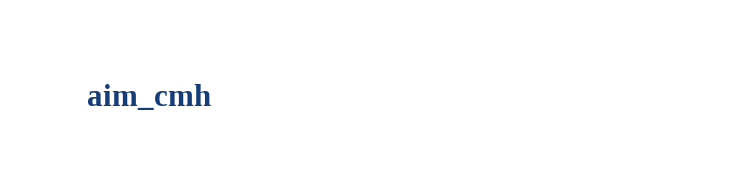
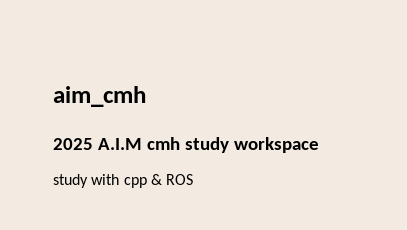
+ 2025 A.I.M cmh study workspace
+ study with cpp & ROS

